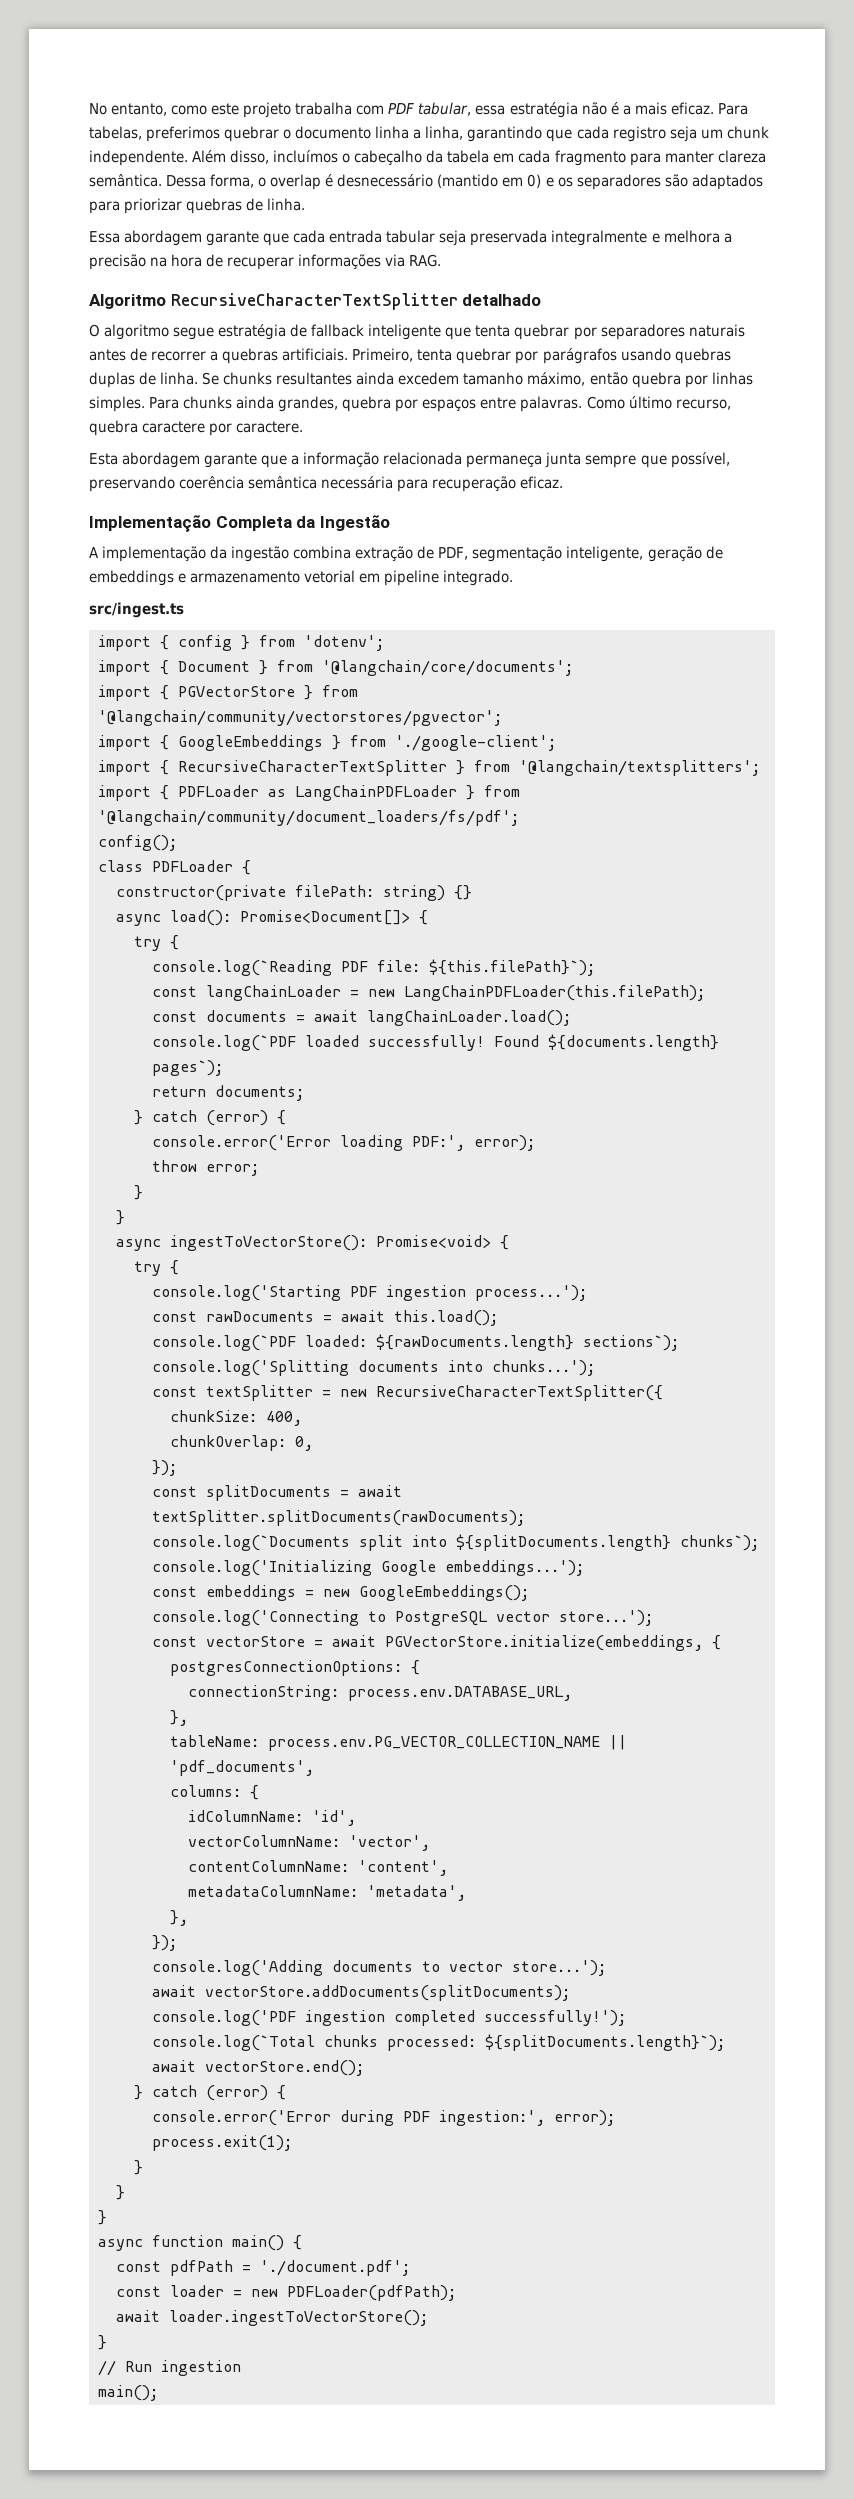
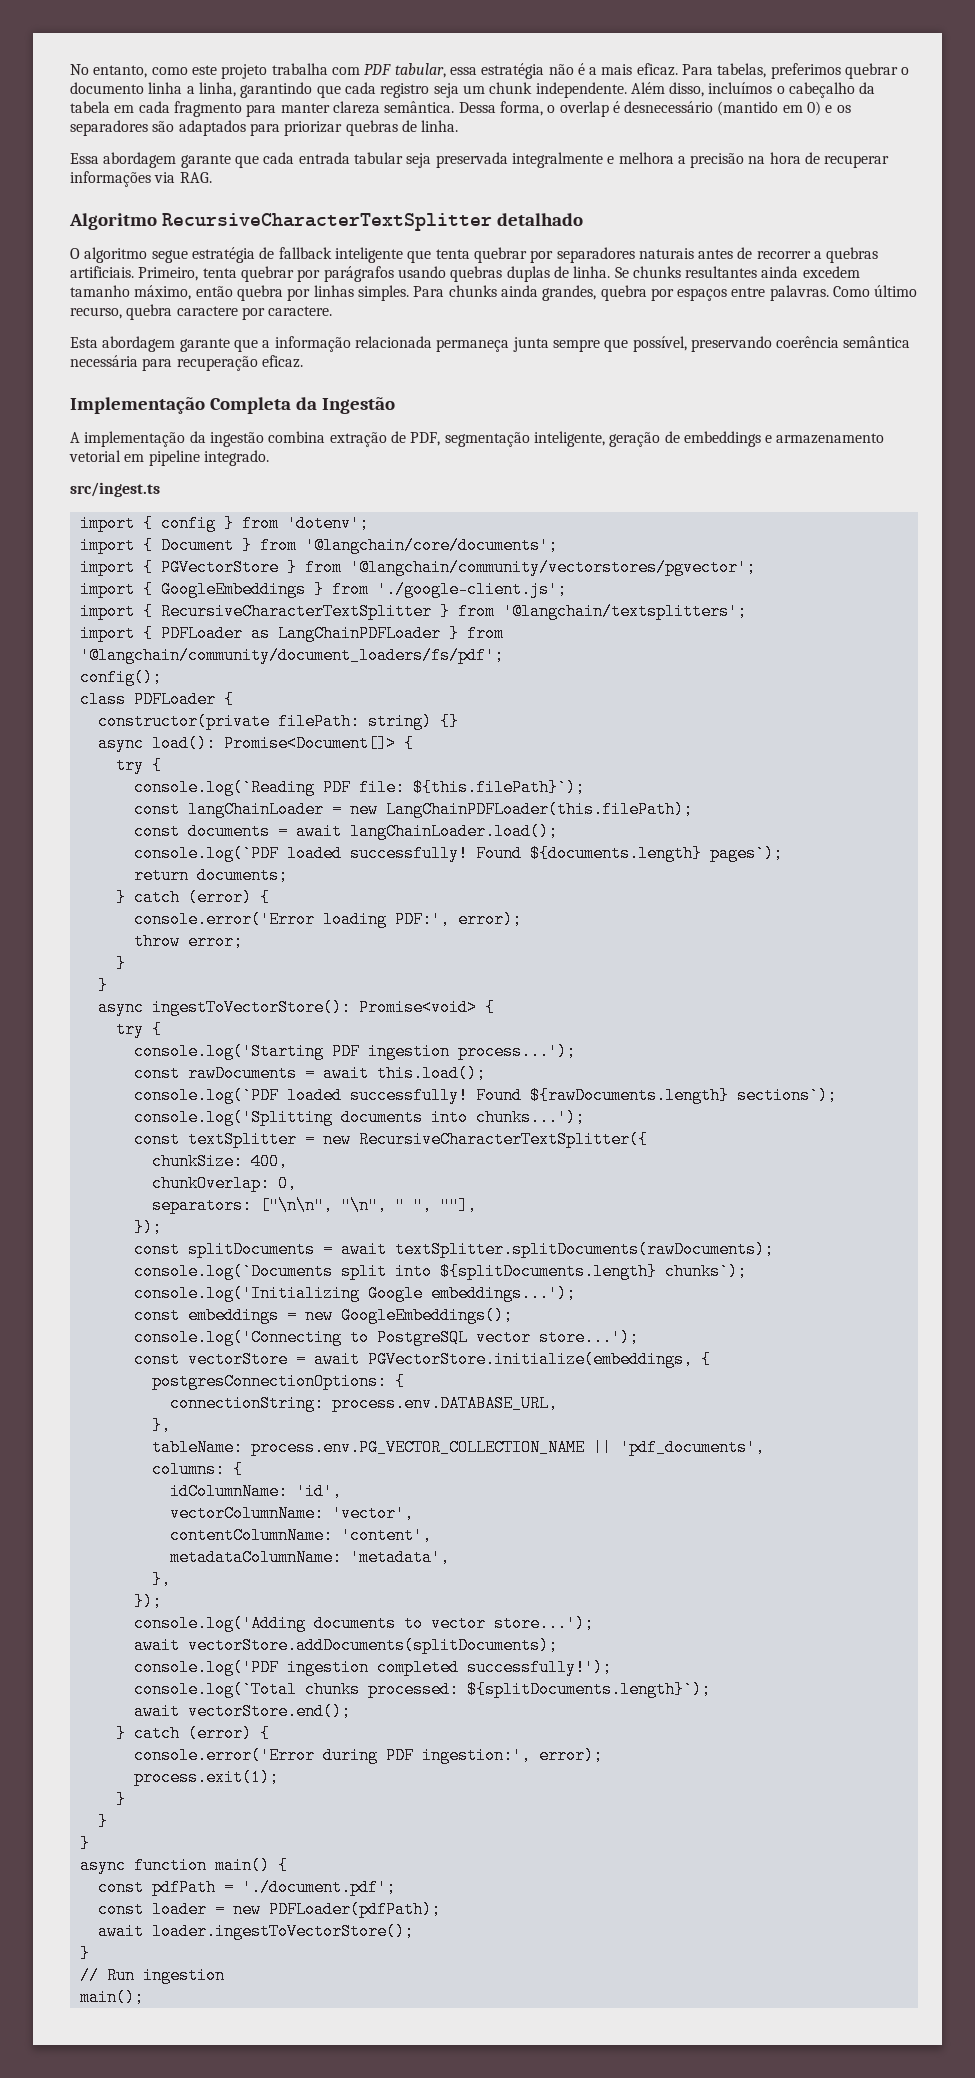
- import { GoogleEmbeddings } from './google-client';
+ import { GoogleEmbeddings } from './google-client.js';
- console.log(`PDF loaded: ${rawDocuments.length} sections`);
+ console.log(`PDF loaded successfully! Found ${rawDocuments.length} sections`);
+ separators: ["\n\n", "\n", " ", ""],

